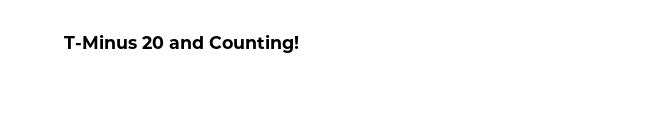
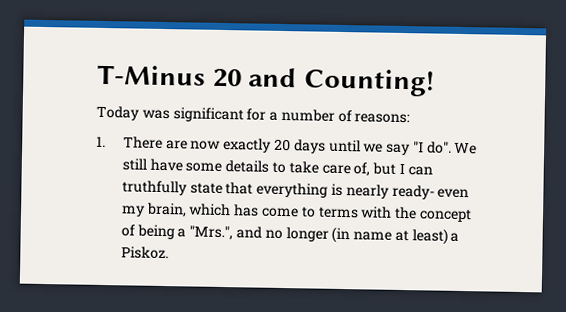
+ Today was significant for a number of reasons:
+ 1. There are now exactly 20 days until we say "I do". We still have some details to take care of, but I can truthfully state that everything is nearly ready- even my brain, which has come to terms with the concept of being a "Mrs.", and no longer (in name at least) a Piskoz.

